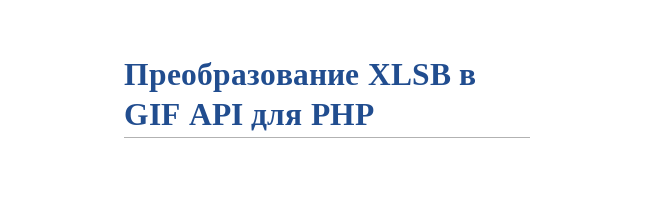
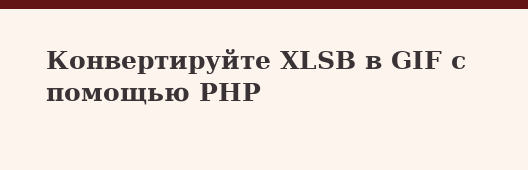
- Преобразование XLSB в GIF API для PHP
+ Конвертируйте XLSB в GIF с помощью PHP

